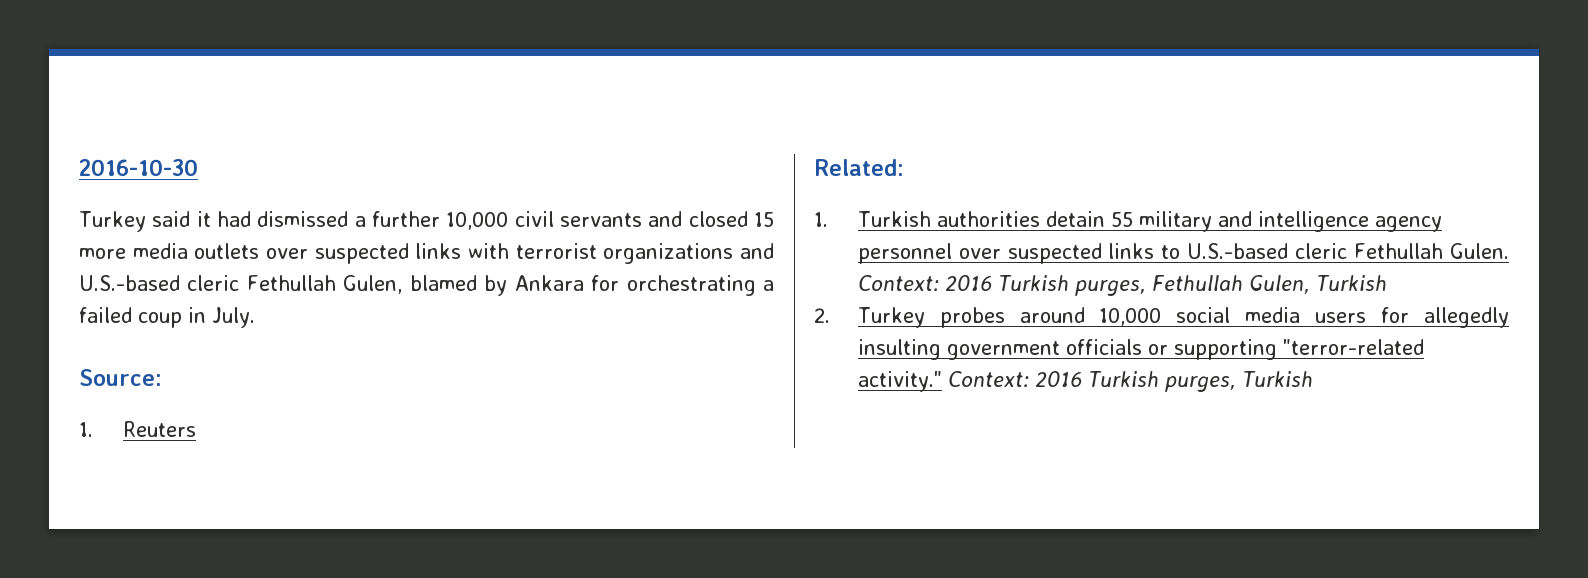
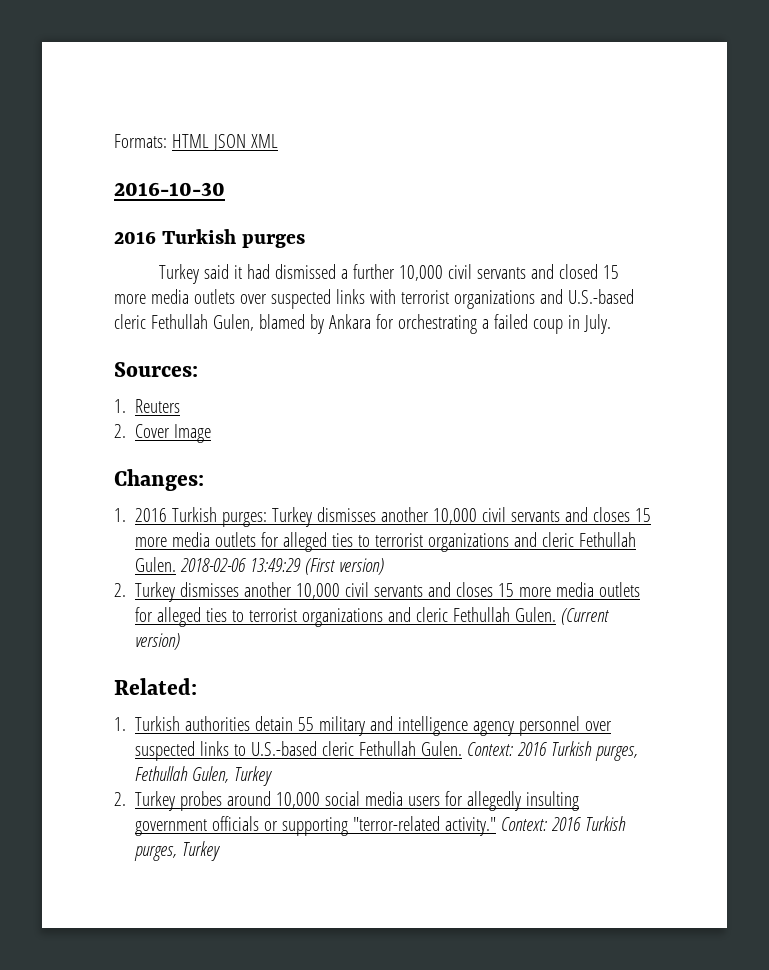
+ Formats: HTML JSON XML
  2016-10-30
+ 2016 Turkish purges
- Source:
+ Sources:
+ 2. Cover Image
+ Changes:
+ 1. 2016 Turkish purges: Turkey dismisses another 10,000 civil servants and closes 15 more media outlets for alleged ties to terrorist organizations and cleric Fethullah Gulen. 2018-02-06 13:49:29 (First version)
+ 2. Turkey dismisses another 10,000 civil servants and closes 15 more media outlets for alleged ties to terrorist organizations and cleric Fethullah Gulen. (Current version)
- Context: 2016 Turkish purges, Fethullah Gulen, Turkish
+ Context: 2016 Turkish purges, Fethullah Gulen, Turkey
- Context: 2016 Turkish purges, Turkish
+ Context: 2016 Turkish purges, Turkey

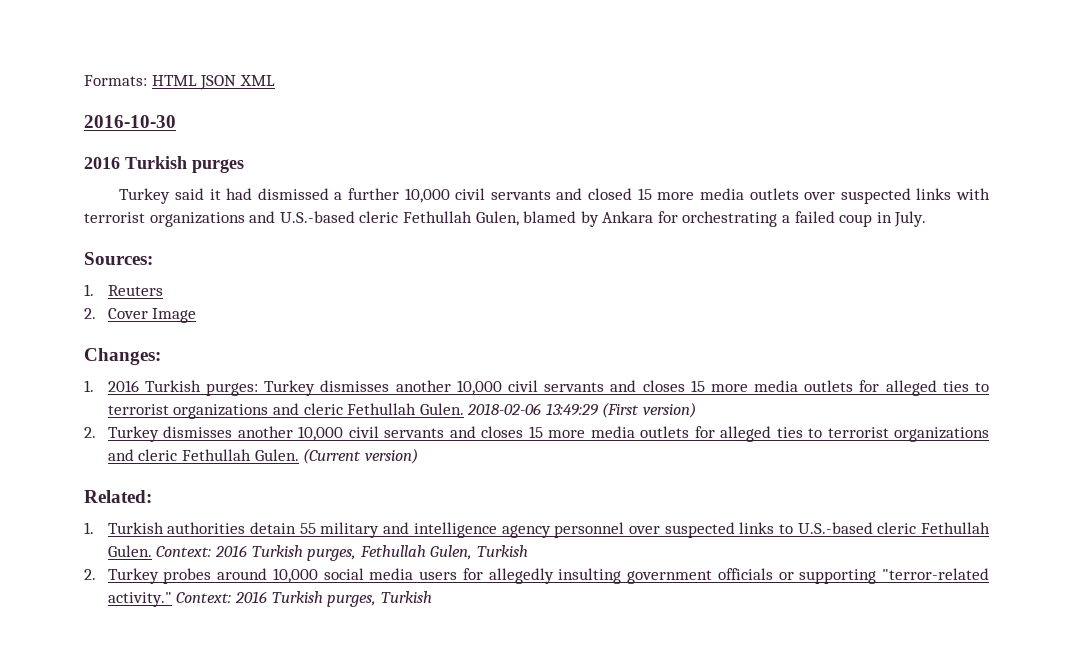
- Context: 2016 Turkish purges, Fethullah Gulen, Turkey
+ Context: 2016 Turkish purges, Fethullah Gulen, Turkish
- Context: 2016 Turkish purges, Turkey
+ Context: 2016 Turkish purges, Turkish

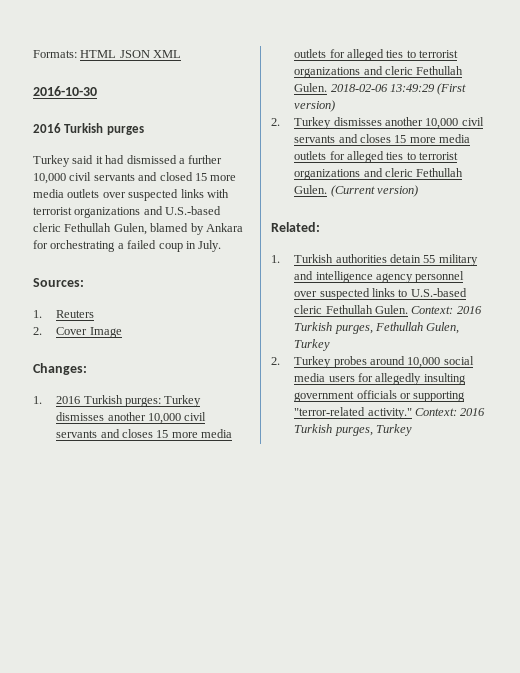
- Context: 2016 Turkish purges, Fethullah Gulen, Turkish
+ Context: 2016 Turkish purges, Fethullah Gulen, Turkey
- Context: 2016 Turkish purges, Turkish
+ Context: 2016 Turkish purges, Turkey

